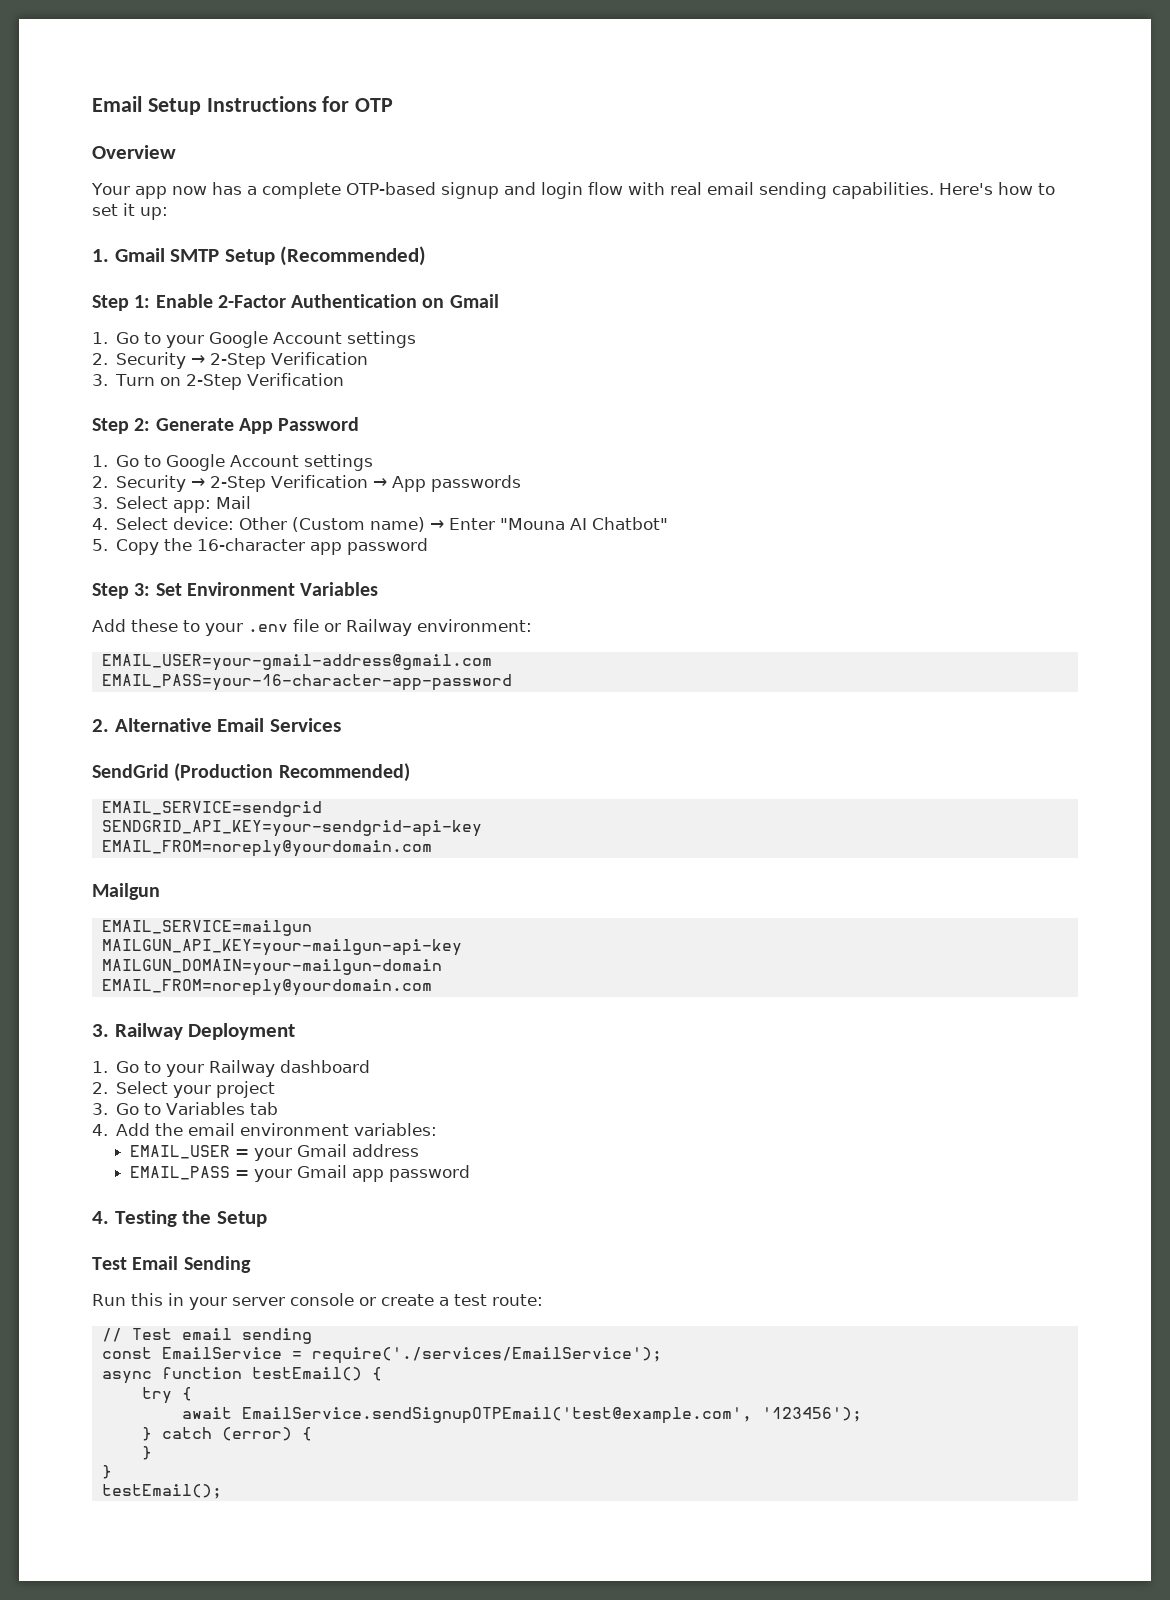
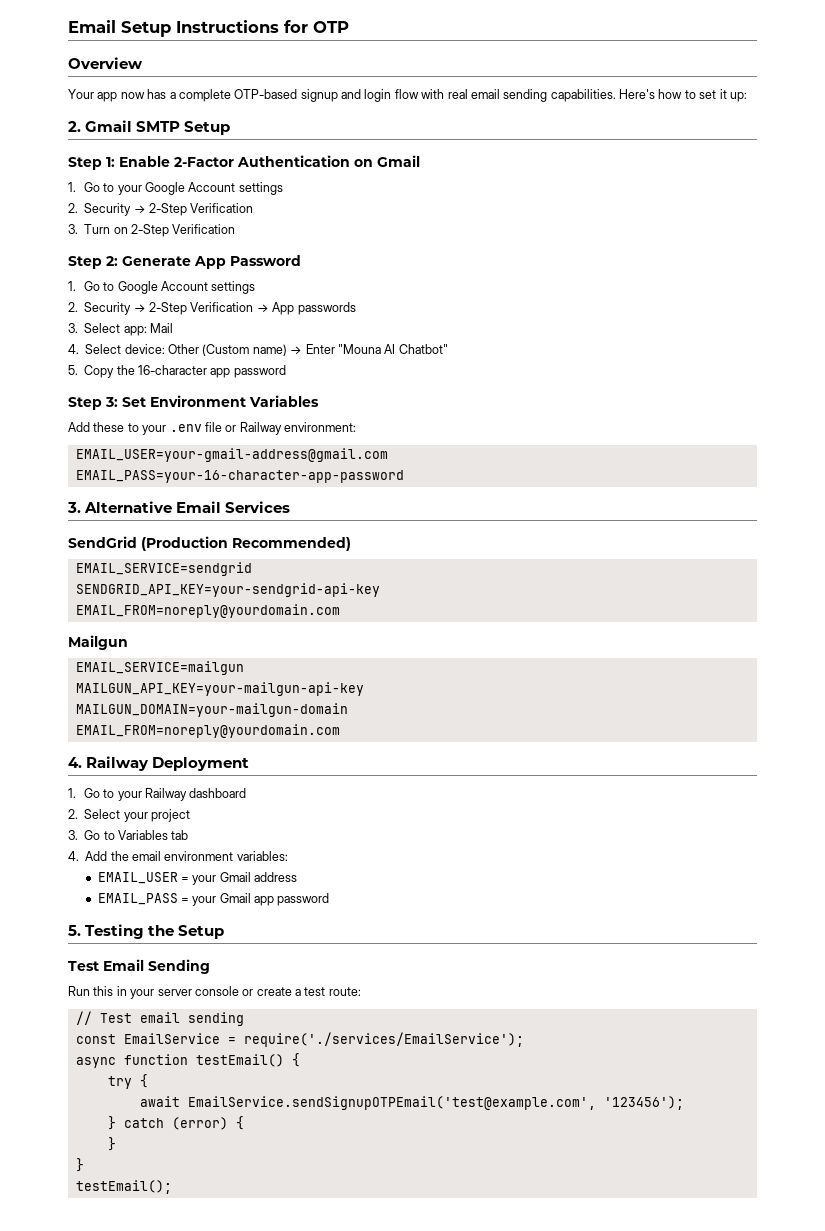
- 1. Gmail SMTP Setup (Recommended)
+ 2. Gmail SMTP Setup
- 2. Alternative Email Services
+ 3. Alternative Email Services
- 3. Railway Deployment
+ 4. Railway Deployment
- 4. Testing the Setup
+ 5. Testing the Setup

